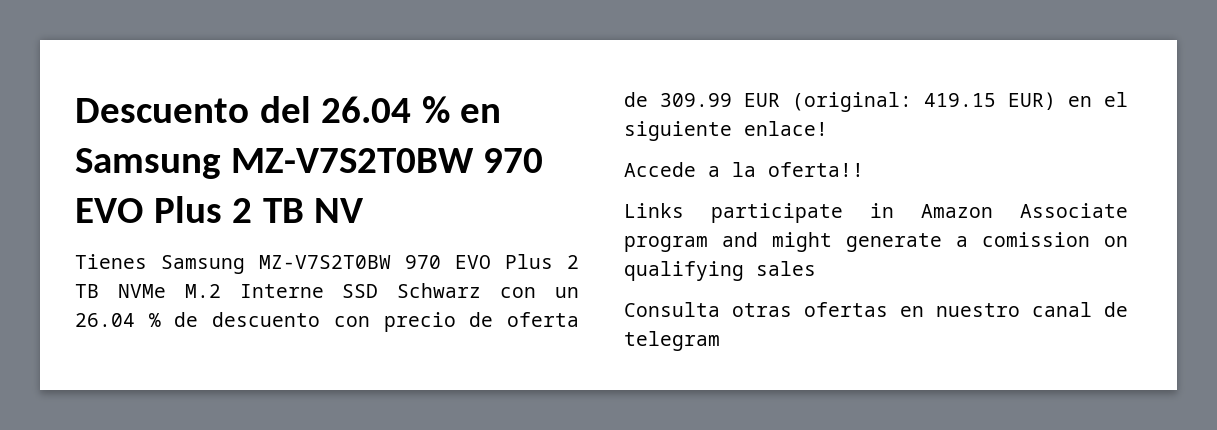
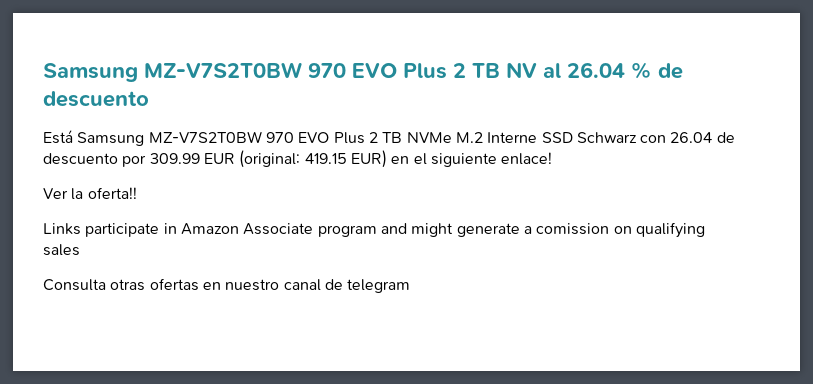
- Descuento del 26.04 % en Samsung MZ-V7S2T0BW 970 EVO Plus 2 TB NV
- Tienes Samsung MZ-V7S2T0BW 970 EVO Plus 2 TB NVMe M.2 Interne SSD Schwarz con un 26.04 % de descuento con precio de oferta de 309.99 EUR (original: 419.15 EUR) en el siguiente enlace!
+ Samsung MZ-V7S2T0BW 970 EVO Plus 2 TB NV al 26.04 % de descuento
+ Está Samsung MZ-V7S2T0BW 970 EVO Plus 2 TB NVMe M.2 Interne SSD Schwarz con 26.04 de descuento por 309.99 EUR (original: 419.15 EUR) en el siguiente enlace!
- Accede a la oferta!!
+ Ver la oferta!!

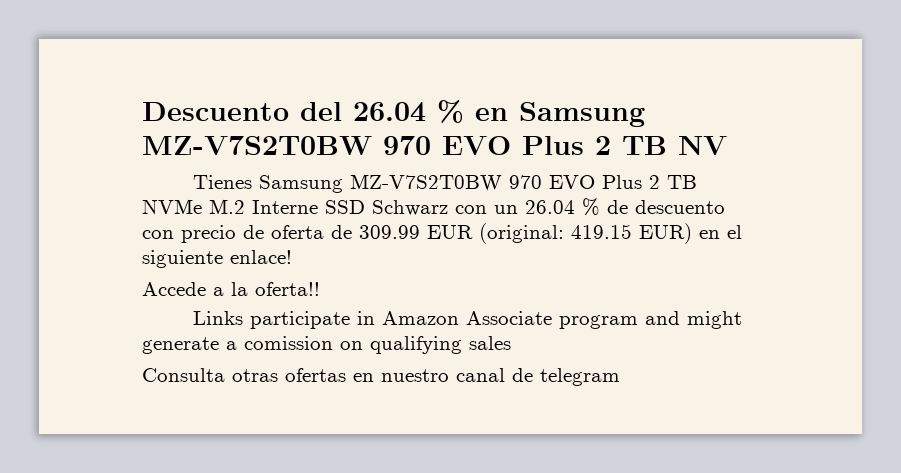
- Samsung MZ-V7S2T0BW 970 EVO Plus 2 TB NV al 26.04 % de descuento
- Está Samsung MZ-V7S2T0BW 970 EVO Plus 2 TB NVMe M.2 Interne SSD Schwarz con 26.04 de descuento por 309.99 EUR (original: 419.15 EUR) en el siguiente enlace!
+ Descuento del 26.04 % en Samsung MZ-V7S2T0BW 970 EVO Plus 2 TB NV
+ Tienes Samsung MZ-V7S2T0BW 970 EVO Plus 2 TB NVMe M.2 Interne SSD Schwarz con un 26.04 % de descuento con precio de oferta de 309.99 EUR (original: 419.15 EUR) en el siguiente enlace!
- Ver la oferta!!
+ Accede a la oferta!!

